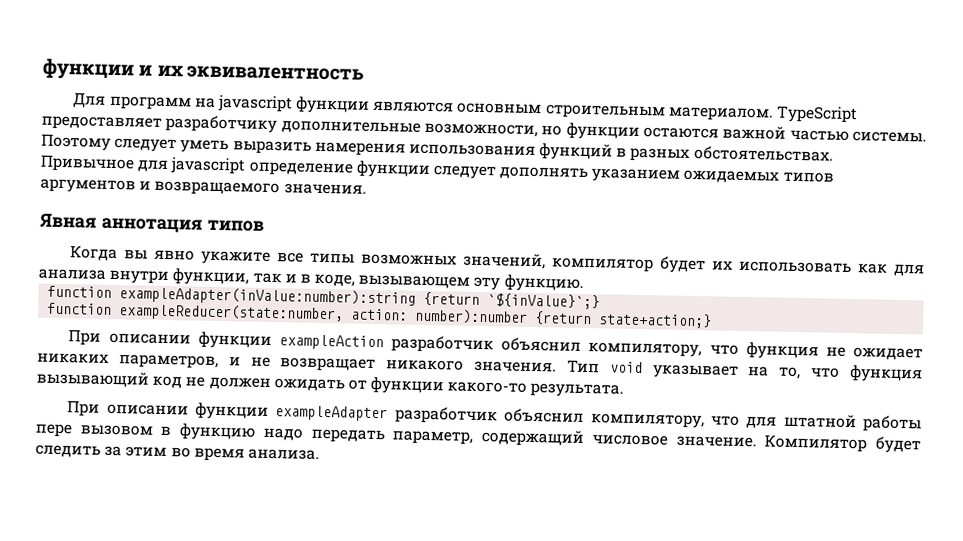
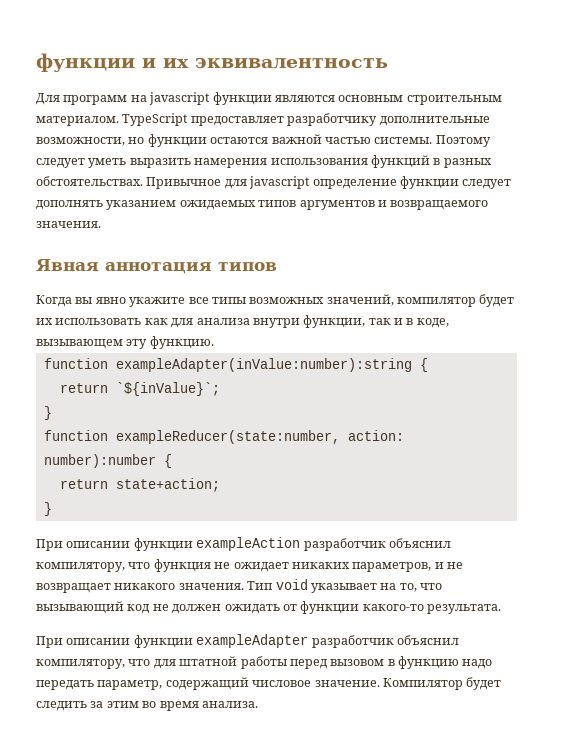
- function exampleAdapter(inValue:number):string {return `${inValue}`;}
+ function exampleAdapter(inValue:number):string {
+ return `${inValue}`;
+ }
- function exampleReducer(state:number, action: number):number {return state+action;}
+ function exampleReducer(state:number, action: number):number {
+ return state+action;
+ }
- Тип void указывает на то, что функция вызывающий код не должен ожидать от функции какого-то результата.
+ Тип void указывает на то, что вызывающий код не должен ожидать от функции какого-то результата.
- При описании функции exampleAdapter разработчик объяснил компилятору, что для штатной работы пере вызовом в функцию надо передать параметр, содержащий числовое значение.
+ При описании функции exampleAdapter разработчик объяснил компилятору, что для штатной работы перед вызовом в функцию надо передать параметр, содержащий числовое значение.

